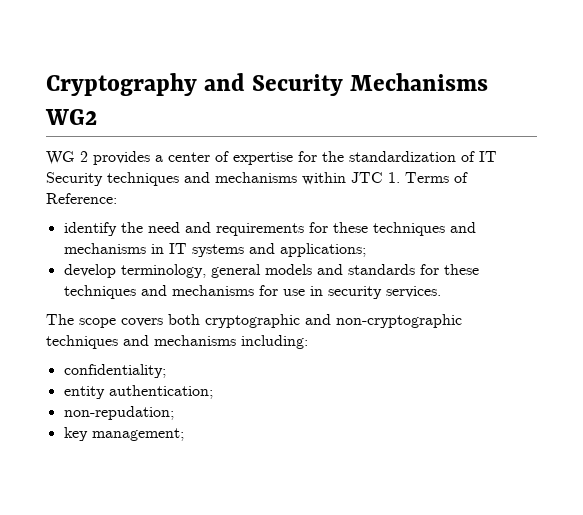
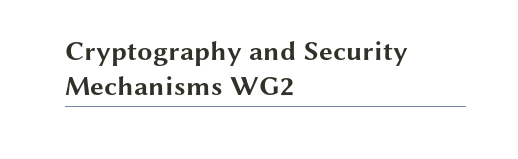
- WG 2 provides a center of expertise for the standardization of IT Security techniques and mechanisms within JTC 1. Terms of Reference:
- identify the need and requirements for these techniques and mechanisms in IT systems and applications;
- develop terminology, general models and standards for these techniques and mechanisms for use in security services.
- The scope covers both cryptographic and non-cryptographic techniques and mechanisms including:
- confidentiality;
- entity authentication;
- non-repudation;
- key management;

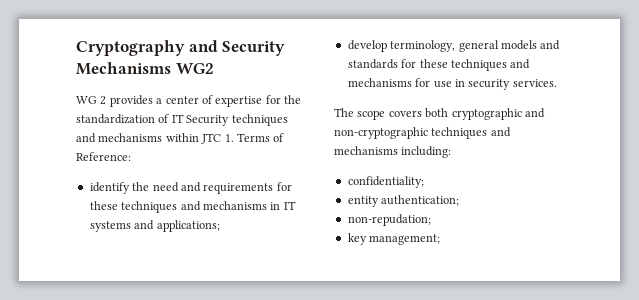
+ WG 2 provides a center of expertise for the standardization of IT Security techniques and mechanisms within JTC 1. Terms of Reference:
+ identify the need and requirements for these techniques and mechanisms in IT systems and applications;
+ develop terminology, general models and standards for these techniques and mechanisms for use in security services.
+ The scope covers both cryptographic and non-cryptographic techniques and mechanisms including:
+ confidentiality;
+ entity authentication;
+ non-repudation;
+ key management;

